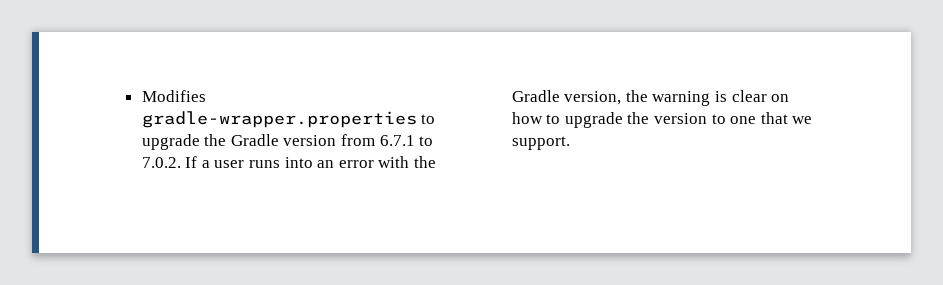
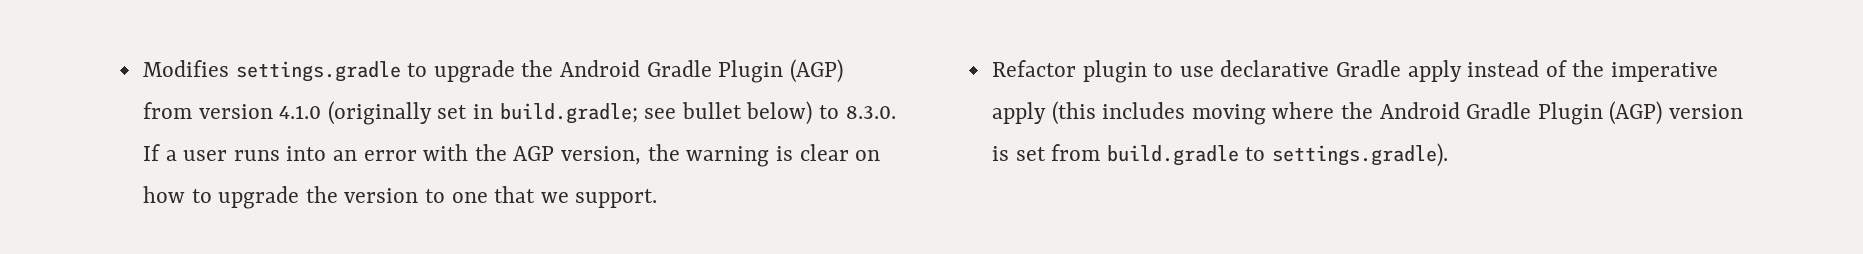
- Modifies gradle-wrapper.properties to upgrade the Gradle version from 6.7.1 to 7.0.2. If a user runs into an error with the Gradle version, the warning is clear on how to upgrade the version to one that we support.
+ Modifies settings.gradle to upgrade the Android Gradle Plugin (AGP) from version 4.1.0 (originally set in build.gradle; see bullet below) to 8.3.0. If a user runs into an error with the AGP version, the warning is clear on how to upgrade the version to one that we support.
+ Refactor plugin to use declarative Gradle apply instead of the imperative apply (this includes moving where the Android Gradle Plugin (AGP) version is set from build.gradle to settings.gradle).

